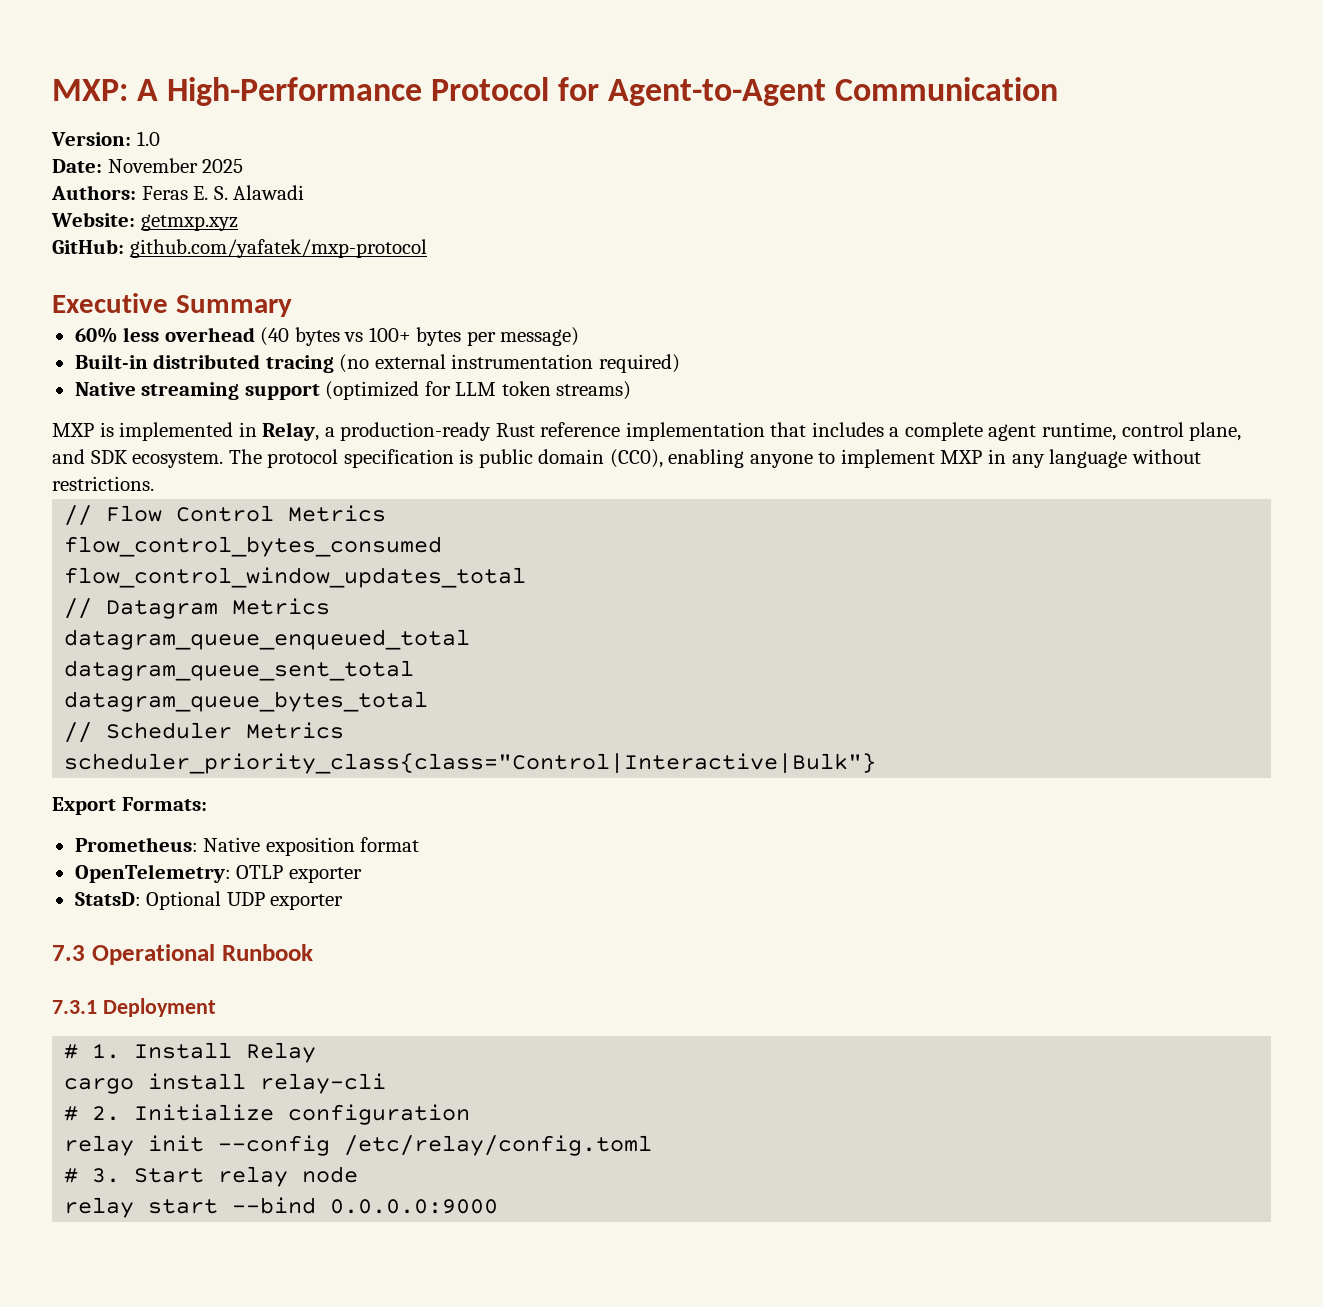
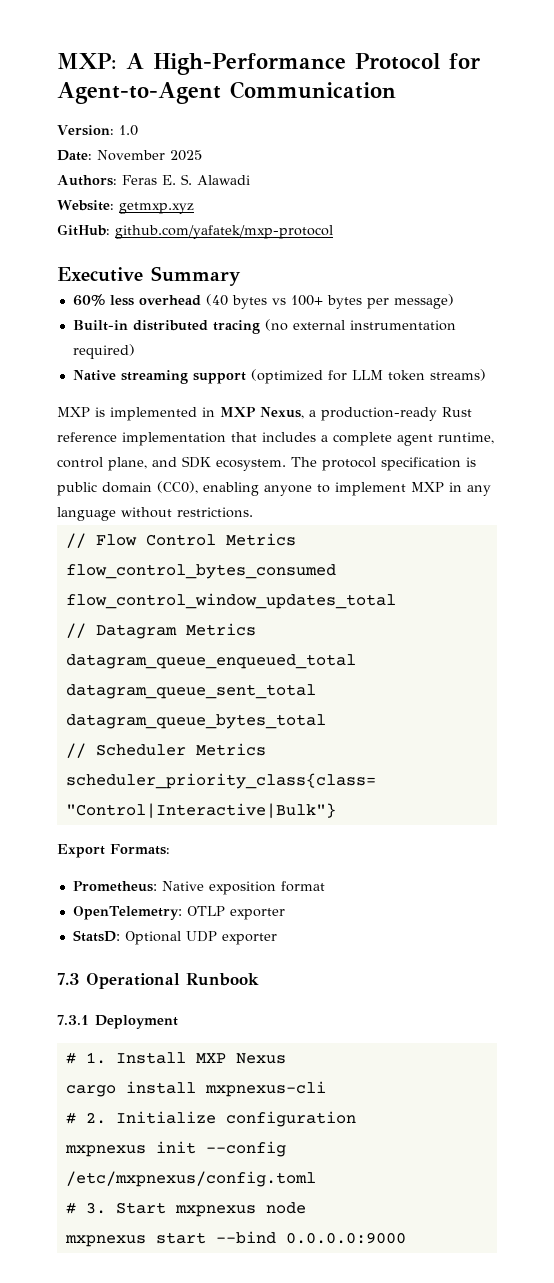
- MXP is implemented in Relay, a production-ready Rust reference implementation that includes a complete agent runtime, control plane, and SDK ecosystem.
+ MXP is implemented in MXP Nexus, a production-ready Rust reference implementation that includes a complete agent runtime, control plane, and SDK ecosystem.
- # 1. Install Relay
+ # 1. Install MXP Nexus
- cargo install relay-cli
+ cargo install mxpnexus-cli
- relay init --config /etc/relay/config.toml
+ mxpnexus init --config /etc/mxpnexus/config.toml
- # 3. Start relay node
+ # 3. Start mxpnexus node
- relay start --bind 0.0.0.0:9000
+ mxpnexus start --bind 0.0.0.0:9000

